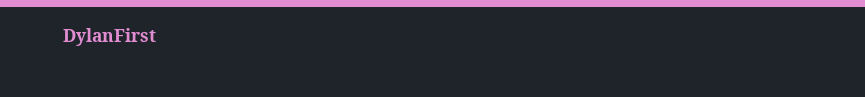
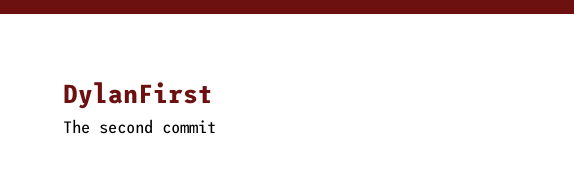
+ The second commit

